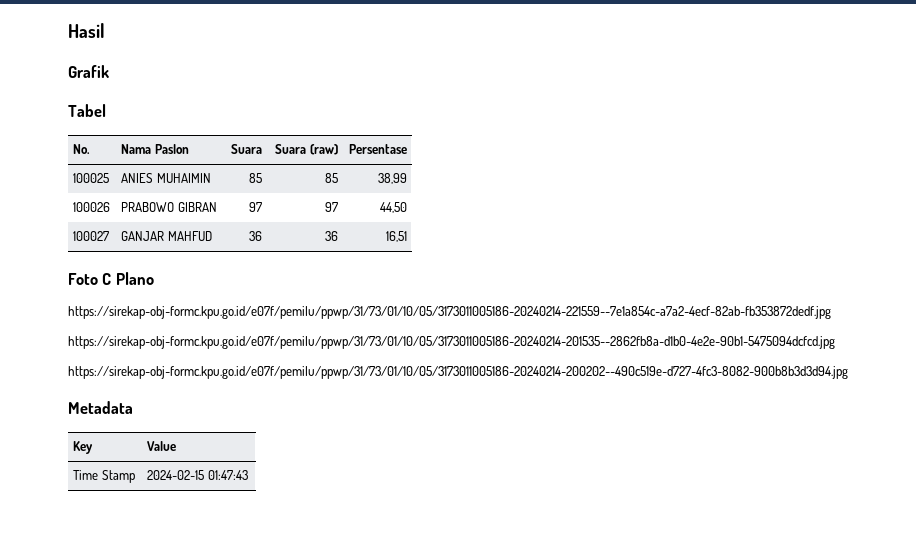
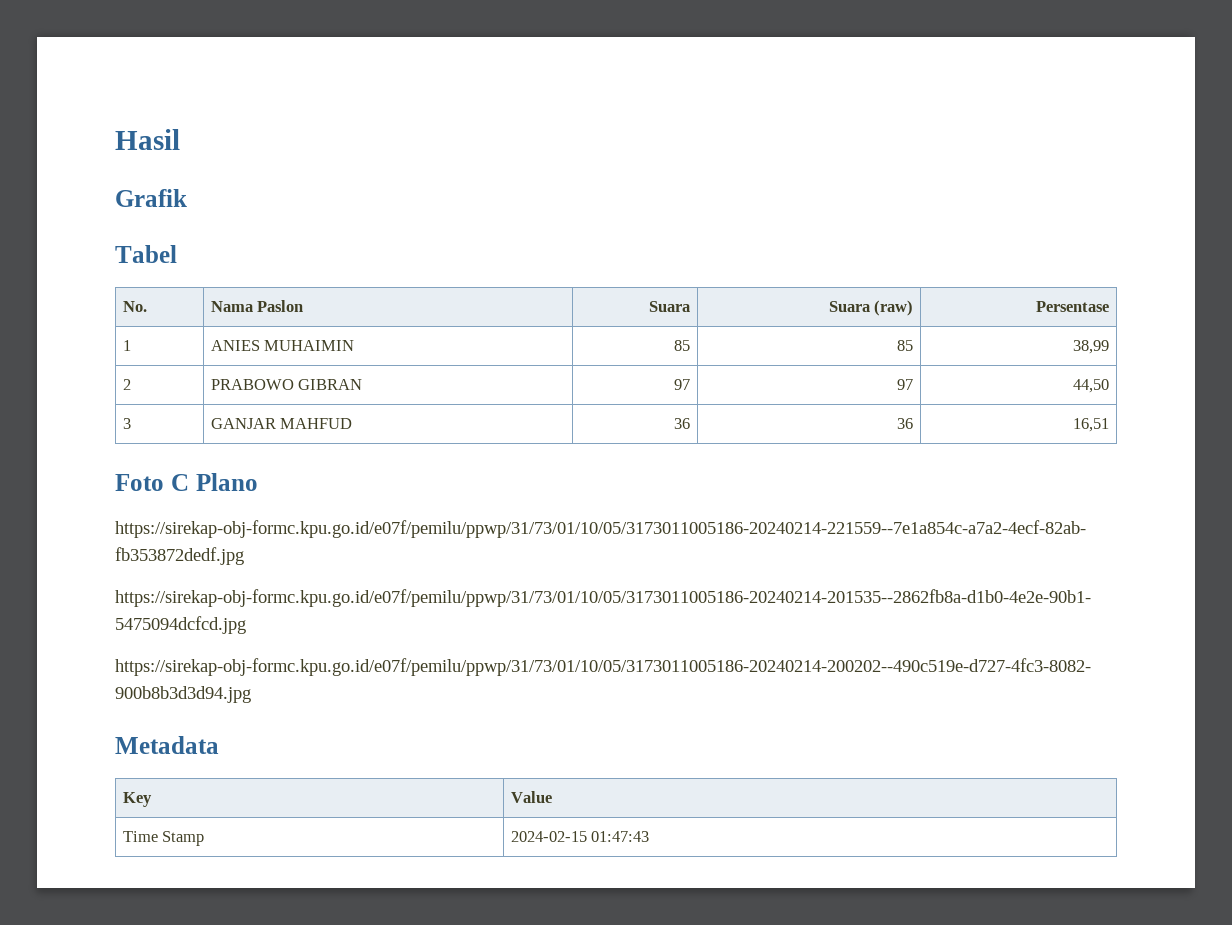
- 100025 | ANIES MUHAIMIN | 85 | 85 | 38,99
+ 1 | ANIES MUHAIMIN | 85 | 85 | 38,99
- 100026 | PRABOWO GIBRAN | 97 | 97 | 44,50
+ 2 | PRABOWO GIBRAN | 97 | 97 | 44,50
- 100027 | GANJAR MAHFUD | 36 | 36 | 16,51
+ 3 | GANJAR MAHFUD | 36 | 36 | 16,51

